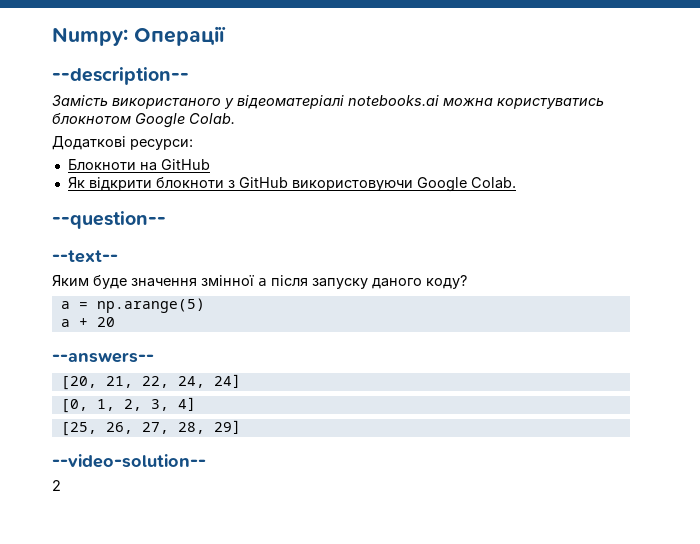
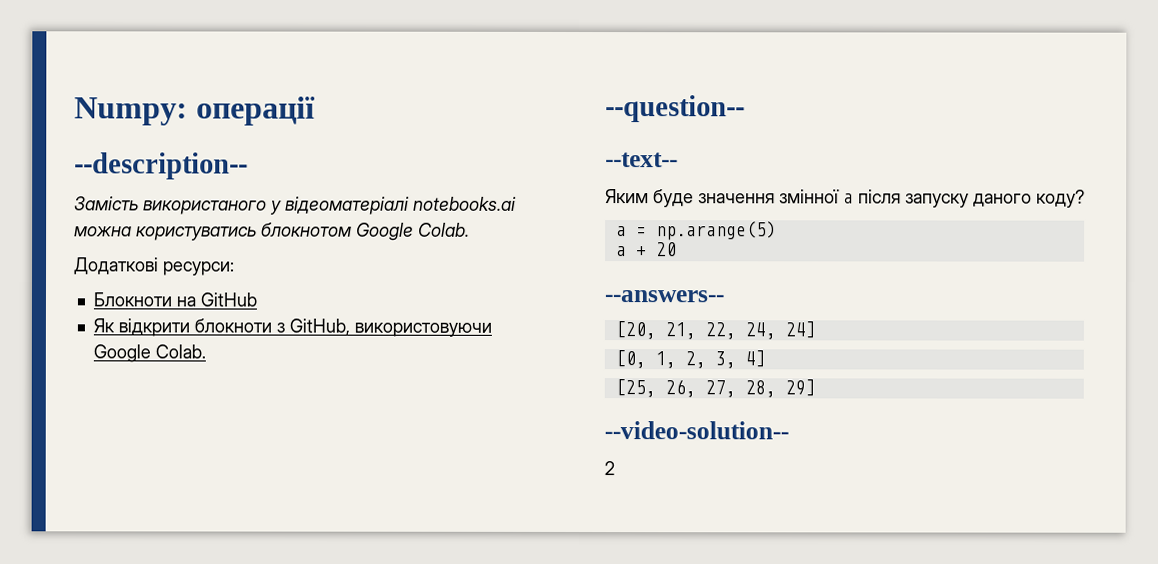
- Numpy: Операції
+ Numpy: операції
- Як відкрити блокноти з GitHub використовуючи Google Colab.
+ Як відкрити блокноти з GitHub, використовуючи Google Colab.

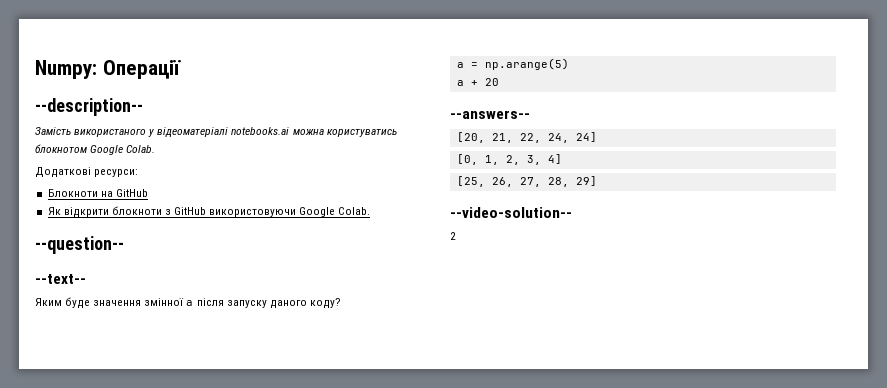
- Numpy: операції
+ Numpy: Операції
- Як відкрити блокноти з GitHub, використовуючи Google Colab.
+ Як відкрити блокноти з GitHub використовуючи Google Colab.

